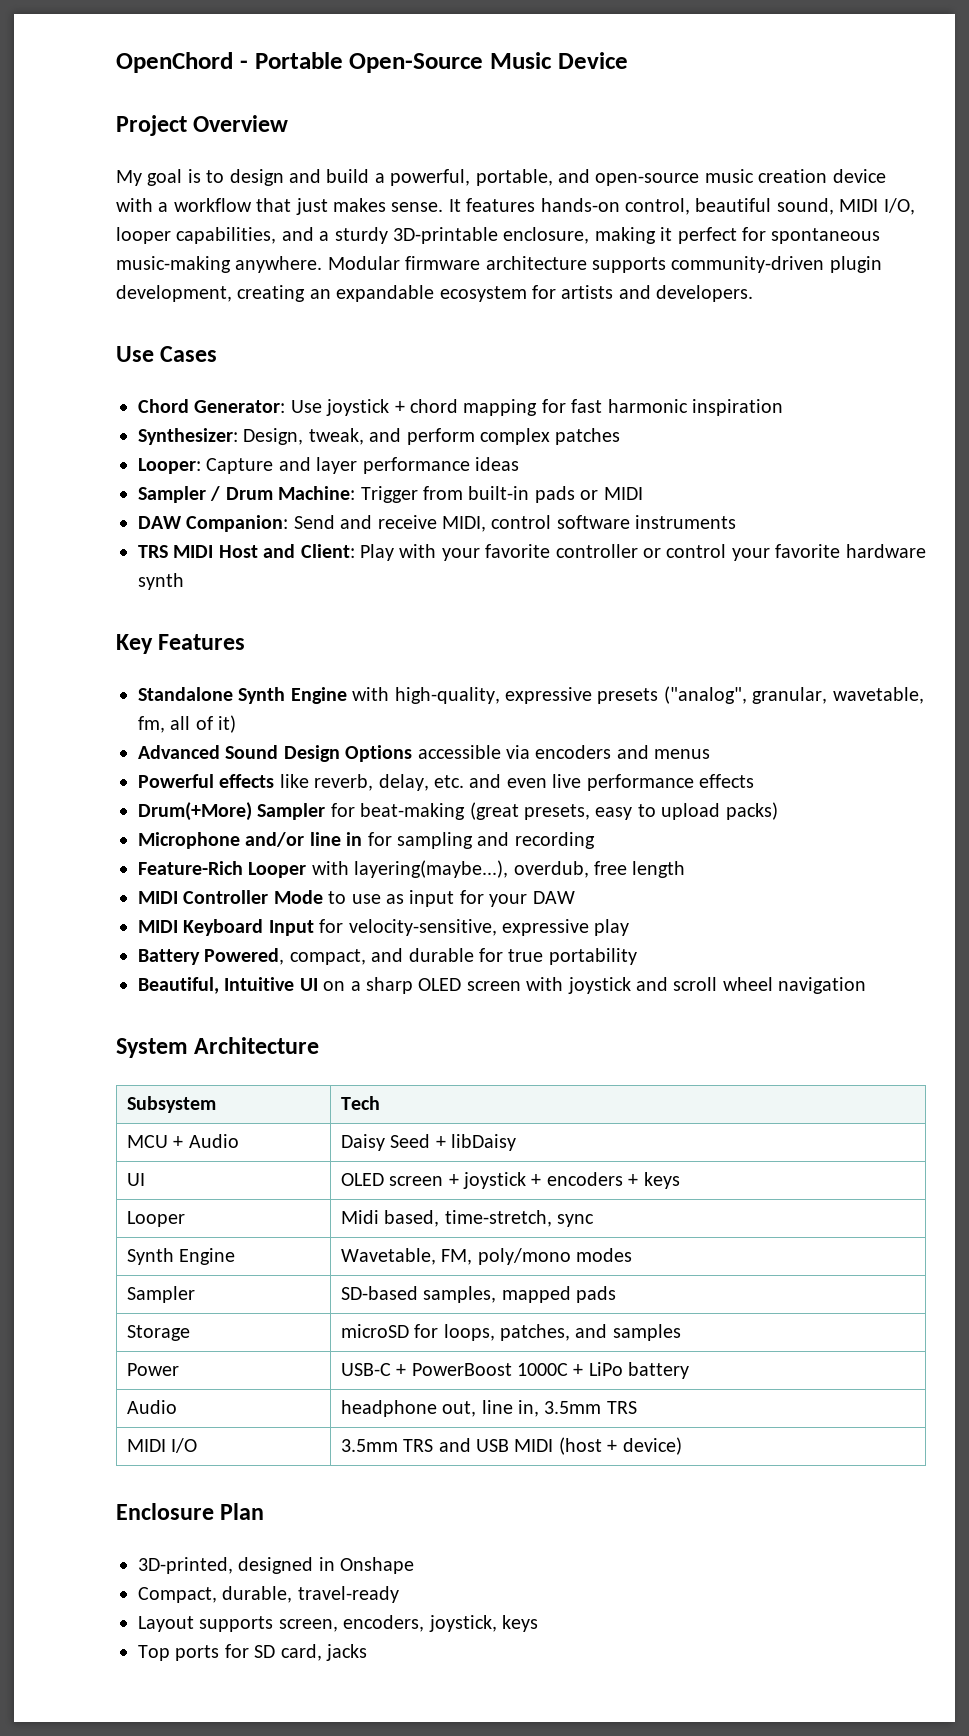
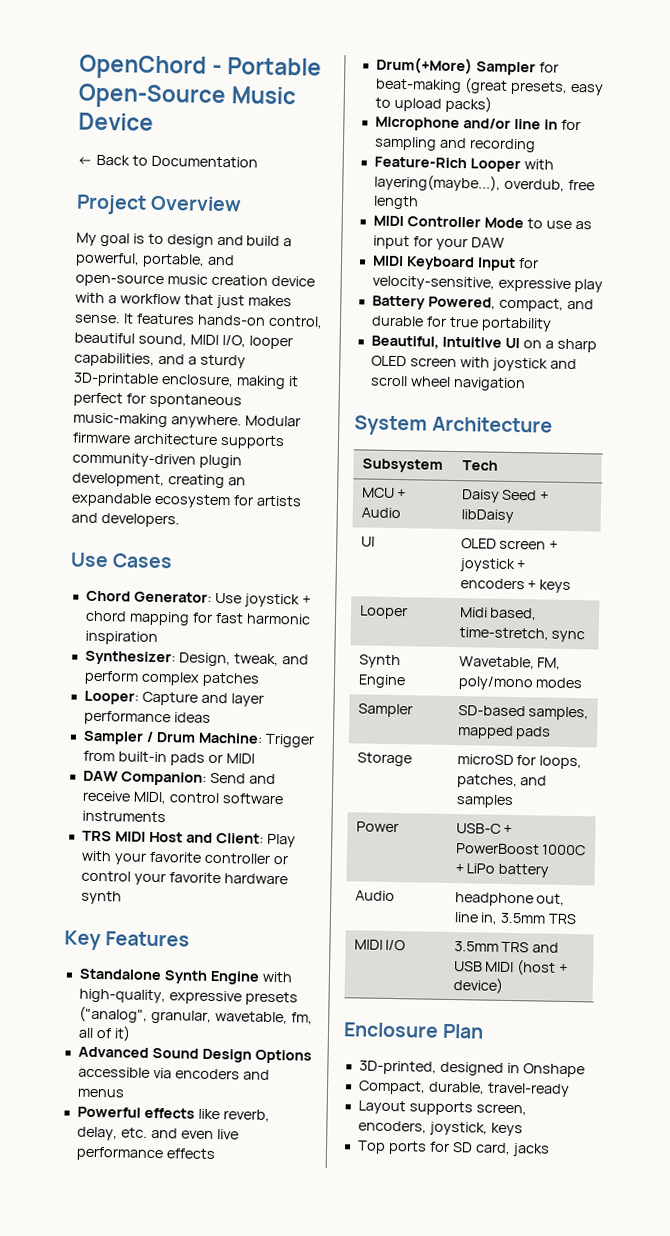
+ ← Back to Documentation

